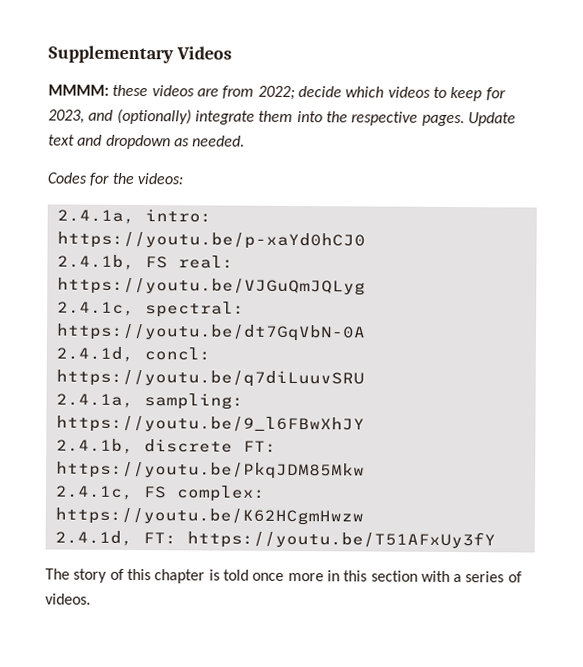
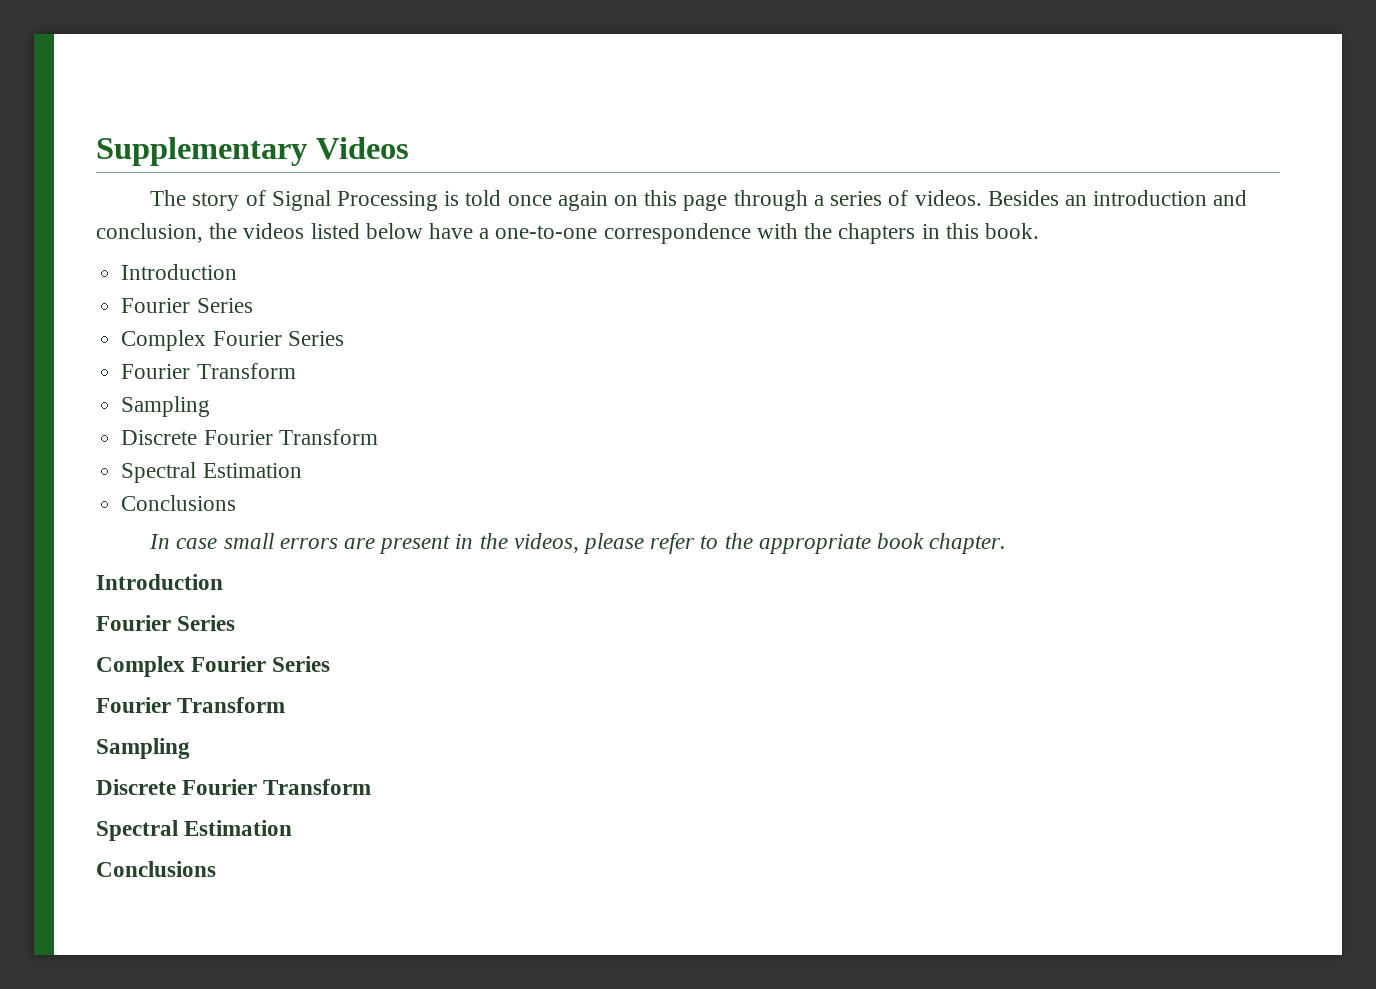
- MMMM: these videos are from 2022; decide which videos to keep for 2023, and (optionally) integrate them into the respective pages. Update text and dropdown as needed.
- Codes for the videos:
- 2.4.1a, intro: https://youtu.be/p-xaYd0hCJ0
- 2.4.1b, FS real: https://youtu.be/VJGuQmJQLyg
- 2.4.1c, spectral: https://youtu.be/dt7GqVbN-0A
- 2.4.1d, concl: https://youtu.be/q7diLuuvSRU
- 2.4.1a, sampling: https://youtu.be/9_l6FBwXhJY
- 2.4.1b, discrete FT: https://youtu.be/PkqJDM85Mkw
- 2.4.1c, FS complex: https://youtu.be/K62HCgmHwzw
- 2.4.1d, FT: https://youtu.be/T51AFxUy3fY
- The story of this chapter is told once more in this section with a series of videos.
+ The story of Signal Processing is told once again on this page through a series of videos. Besides an introduction and conclusion, the videos listed below have a one-to-one correspondence with the chapters in this book.
+ Introduction
+ Fourier Series
+ Complex Fourier Series
+ Fourier Transform
+ Sampling
+ Discrete Fourier Transform
+ Spectral Estimation
+ Conclusions
+ In case small errors are present in the videos, please refer to the appropriate book chapter.
+ Introduction
+ Fourier Series
+ Complex Fourier Series
+ Fourier Transform
+ Sampling
+ Discrete Fourier Transform
+ Spectral Estimation
+ Conclusions

